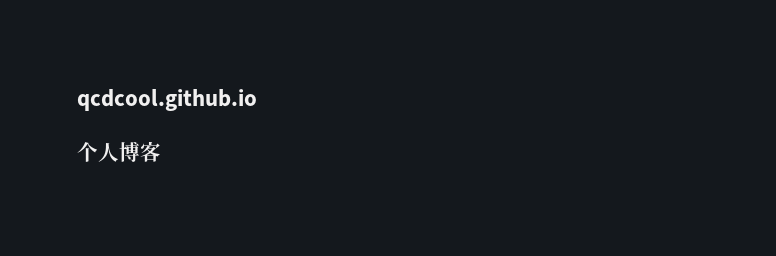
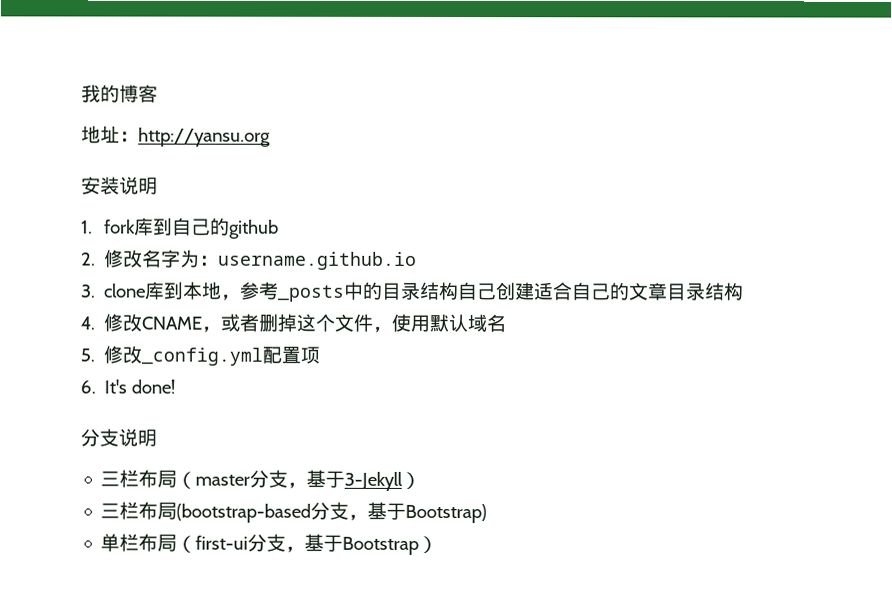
- qcdcool.github.io
- 个人博客
+ 我的博客
+ 地址：http://yansu.org
+ 安装说明
+ 1. fork库到自己的github
+ 2.修改名字为：username.github.io
+ 3. clone库到本地，参考_posts中的目录结构自己创建适合自己的文章目录结构
+ 4.修改CNAME，或者删掉这个文件，使用默认域名
+ 5.修改_config.yml配置项
+ 6. It's done!
+ 分支说明
+ 三栏布局（master分支，基于3-Jekyll）
+ 三栏布局(bootstrap-based分支，基于Bootstrap)
+ 单栏布局（first-ui分支，基于Bootstrap）

